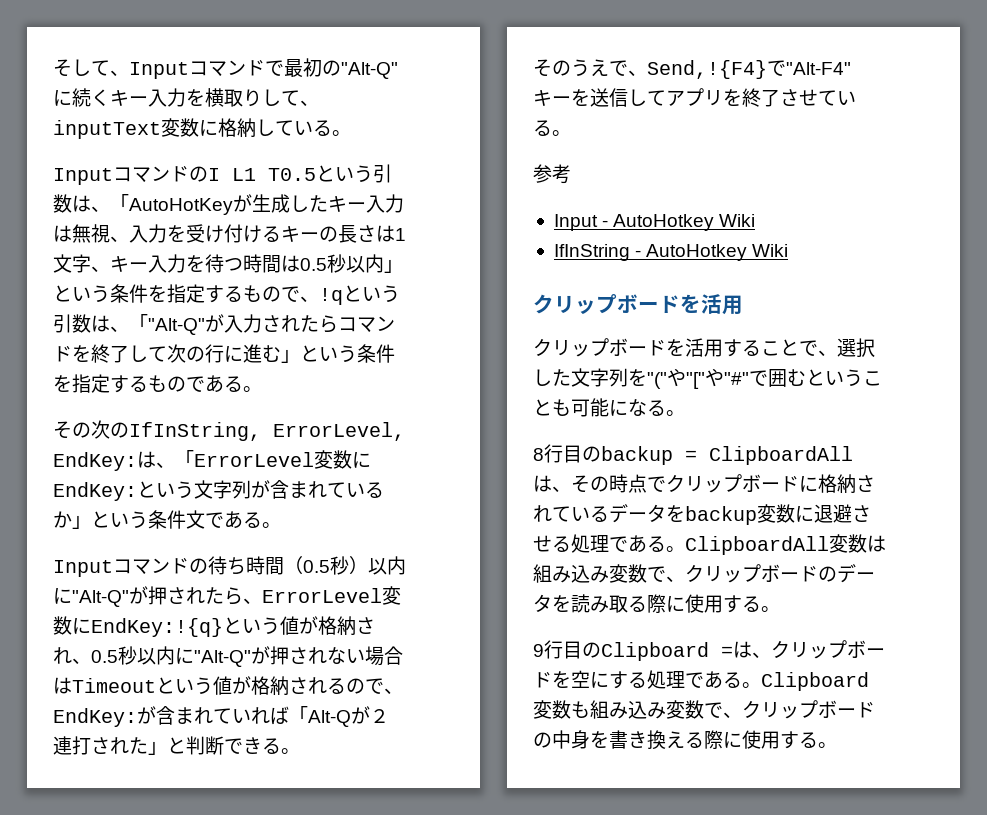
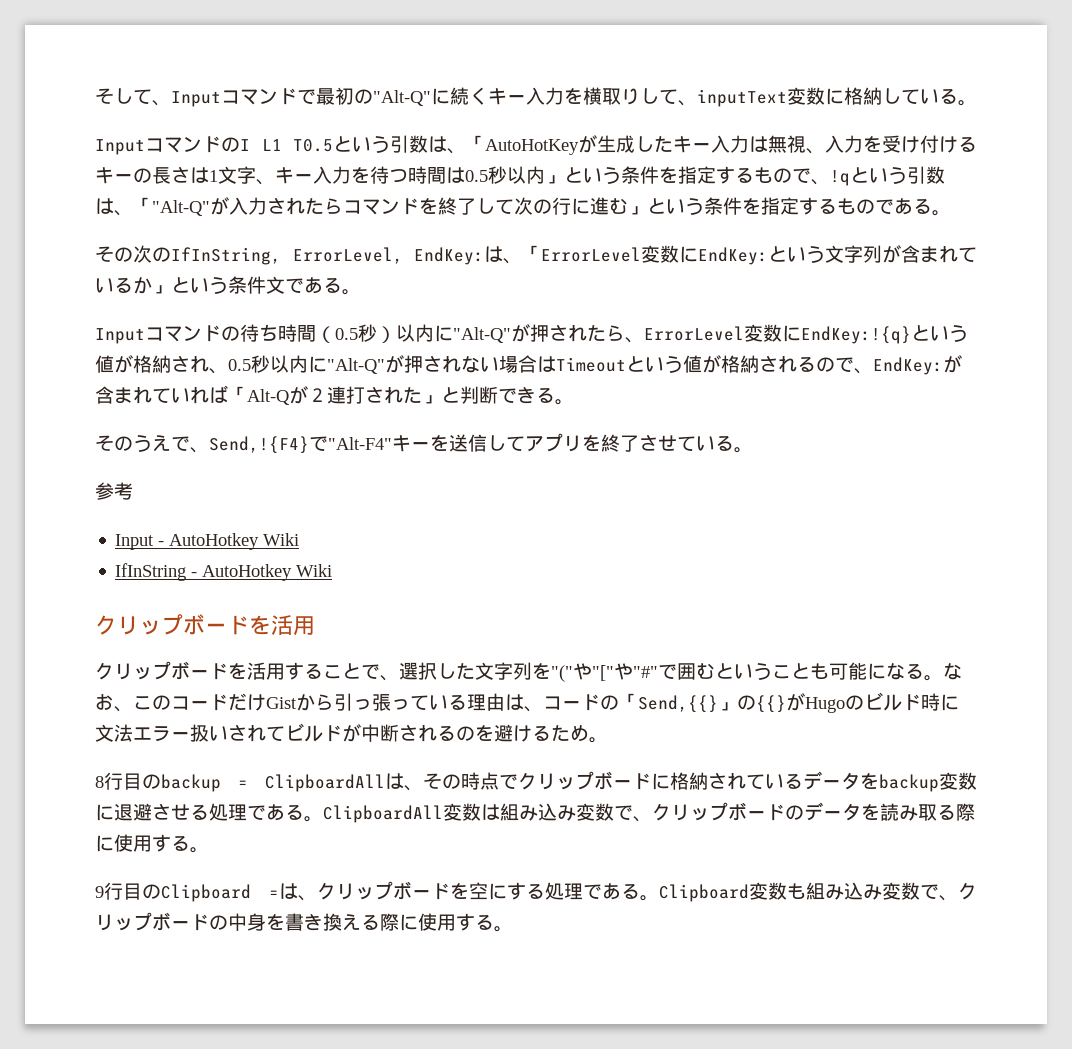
+ なお、このコードだけGistから引っ張っている理由は、コードの「Send,{{}」の{{}がHugoのビルド時に文法エラー扱いされてビルドが中断されるのを避けるため。

